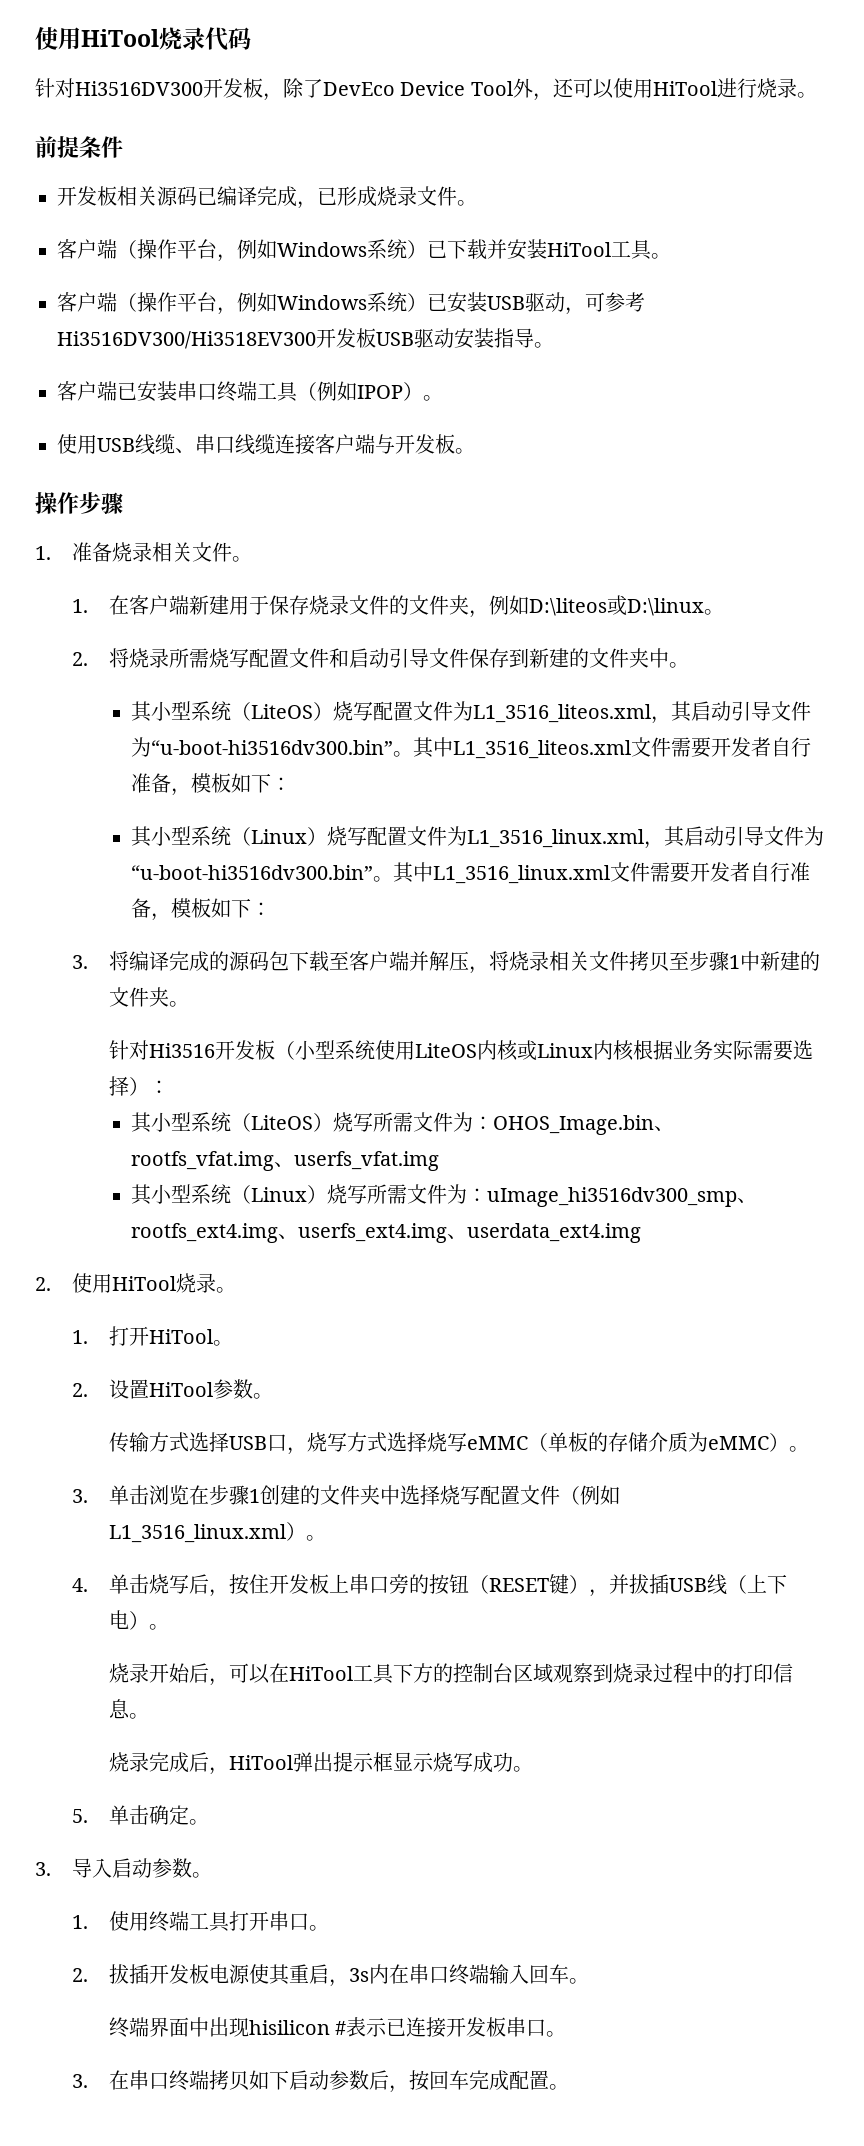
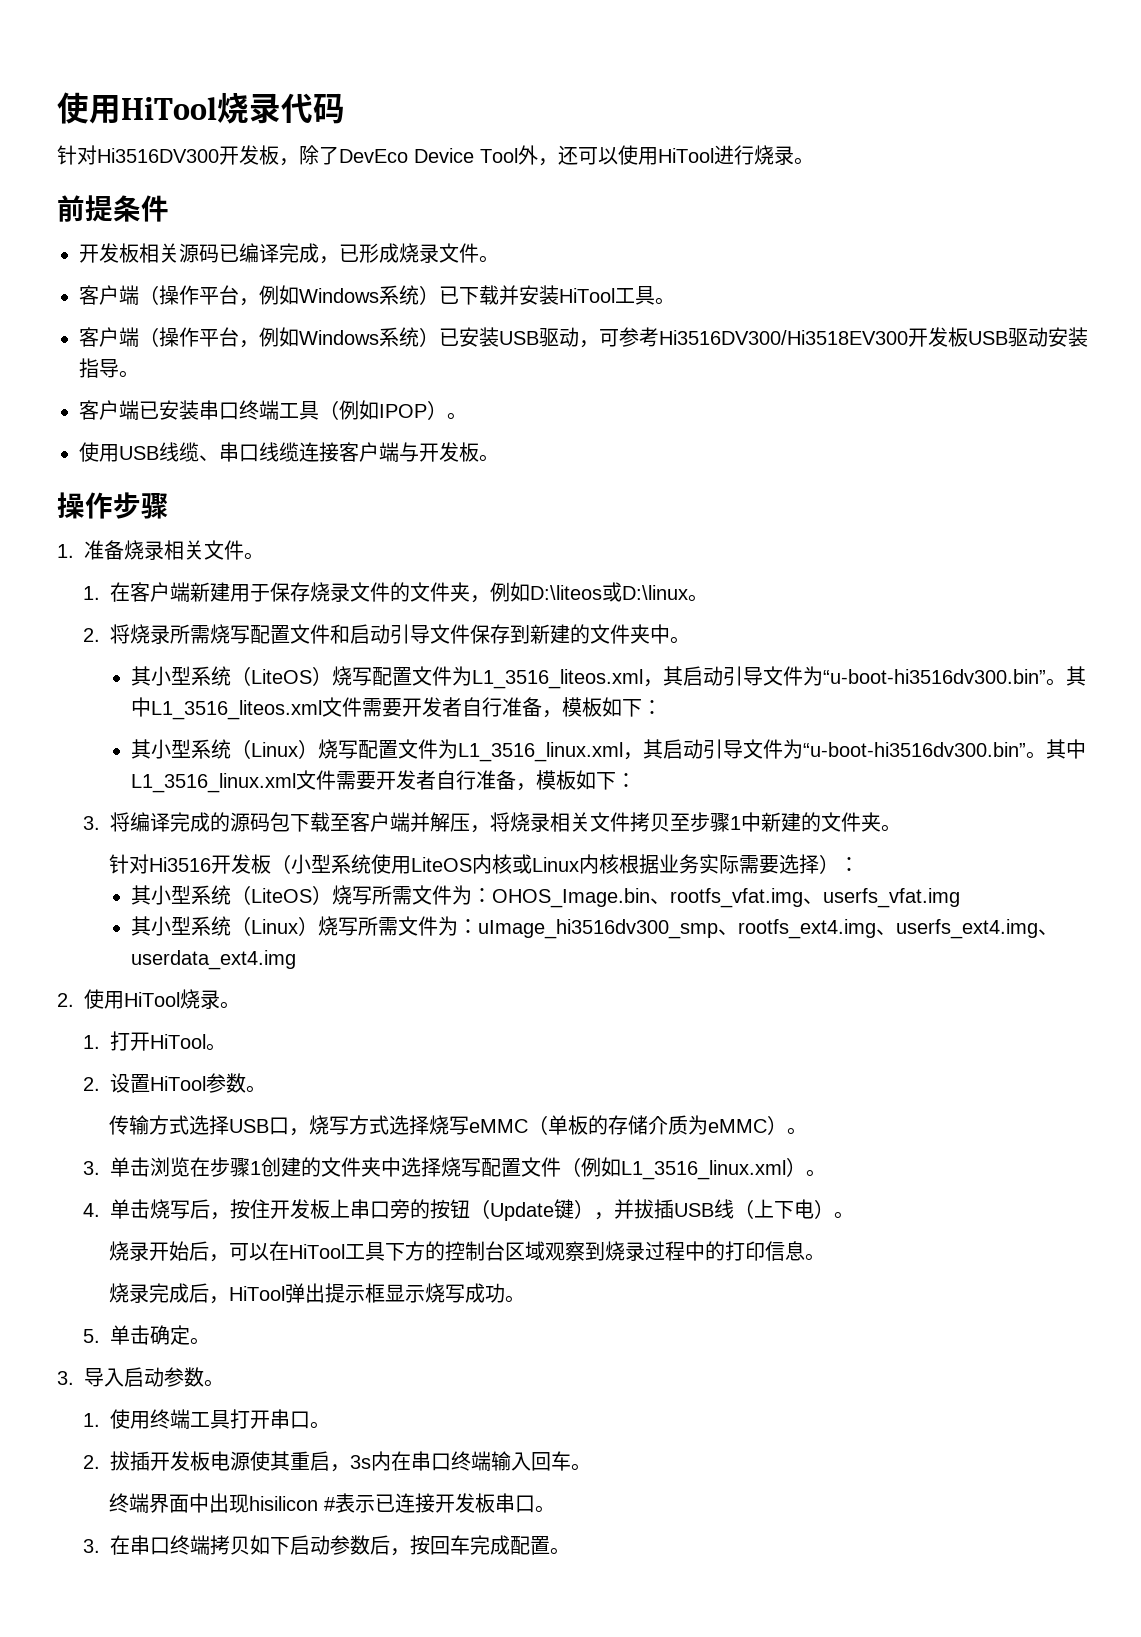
- 4.单击烧写后，按住开发板上串口旁的按钮（RESET键），并拔插USB线（上下电）。
+ 4.单击烧写后，按住开发板上串口旁的按钮（Update键），并拔插USB线（上下电）。

